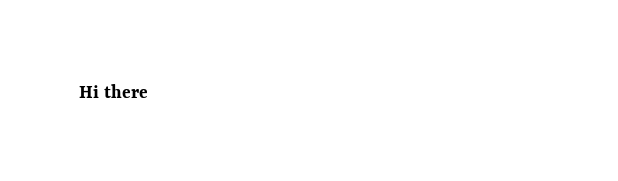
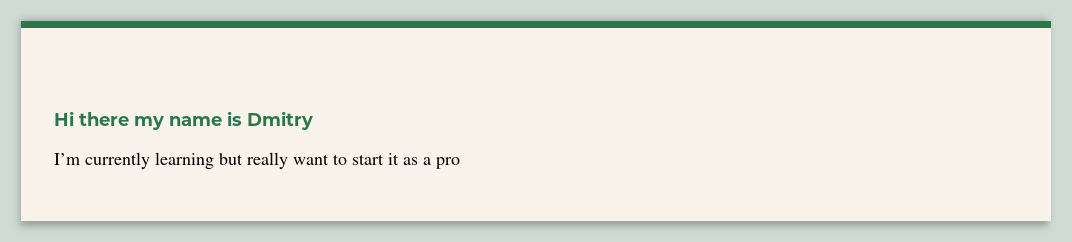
- Hi there
+ Hi there my name is Dmitry
+ I’m currently learning but really want to start it as a pro

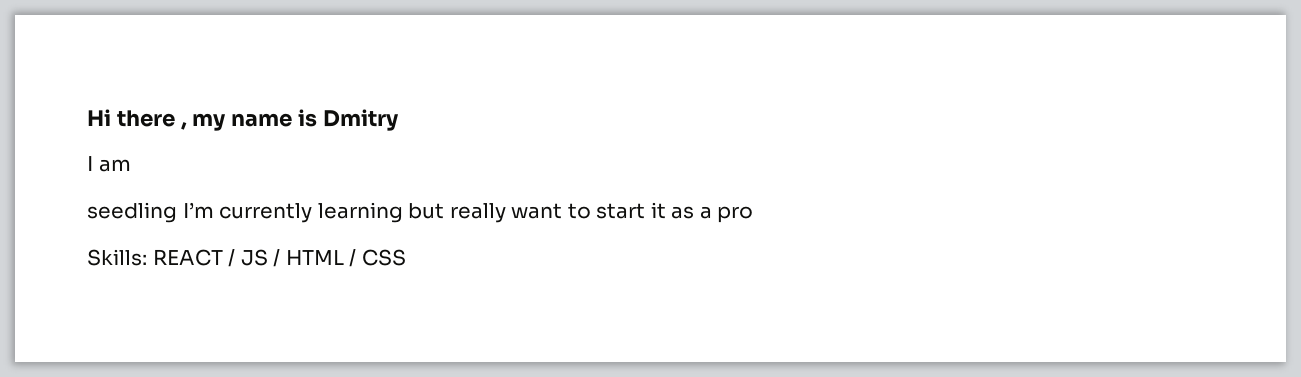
- Hi there my name is Dmitry
+ Hi there , my name is Dmitry
- I’m currently learning but really want to start it as a pro
+ I am
+ seedling I’m currently learning but really want to start it as a pro
+ Skills: REACT / JS / HTML / CSS

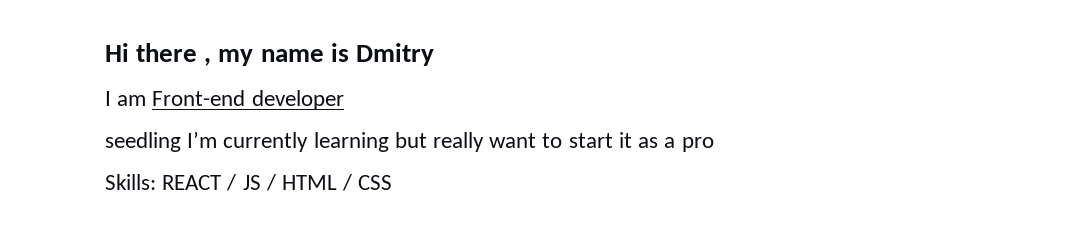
- I am
+ I am Front-end developer

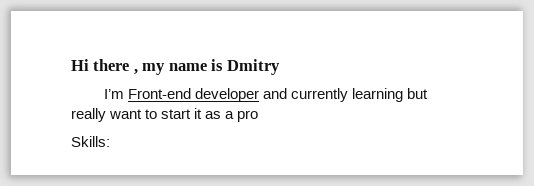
- I am Front-end developer
- seedling I’m currently learning but really want to start it as a pro
+ I’m Front-end developer and currently learning but really want to start it as a pro
- Skills: REACT / JS / HTML / CSS
+ Skills:

